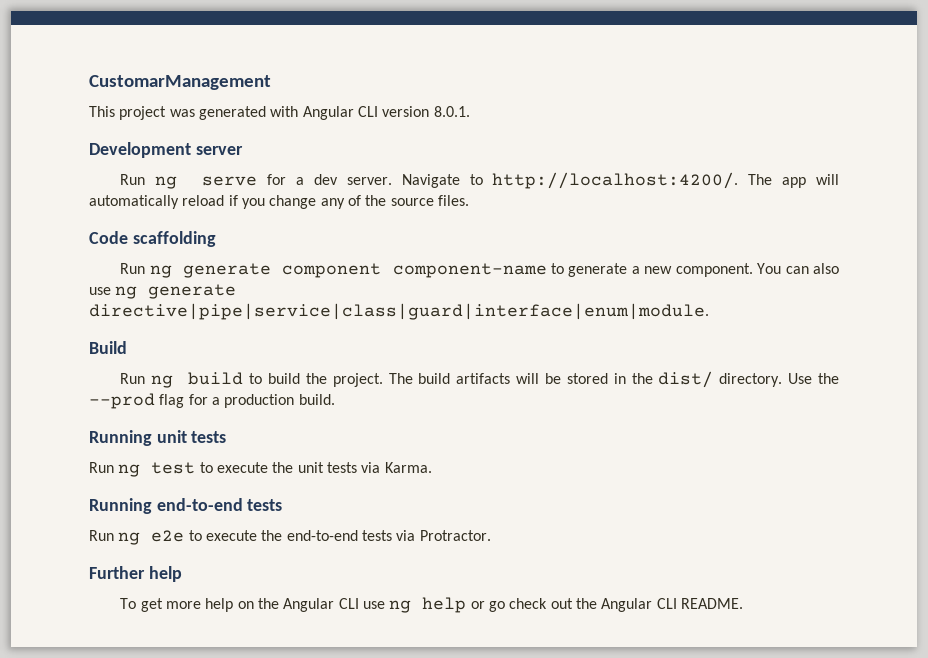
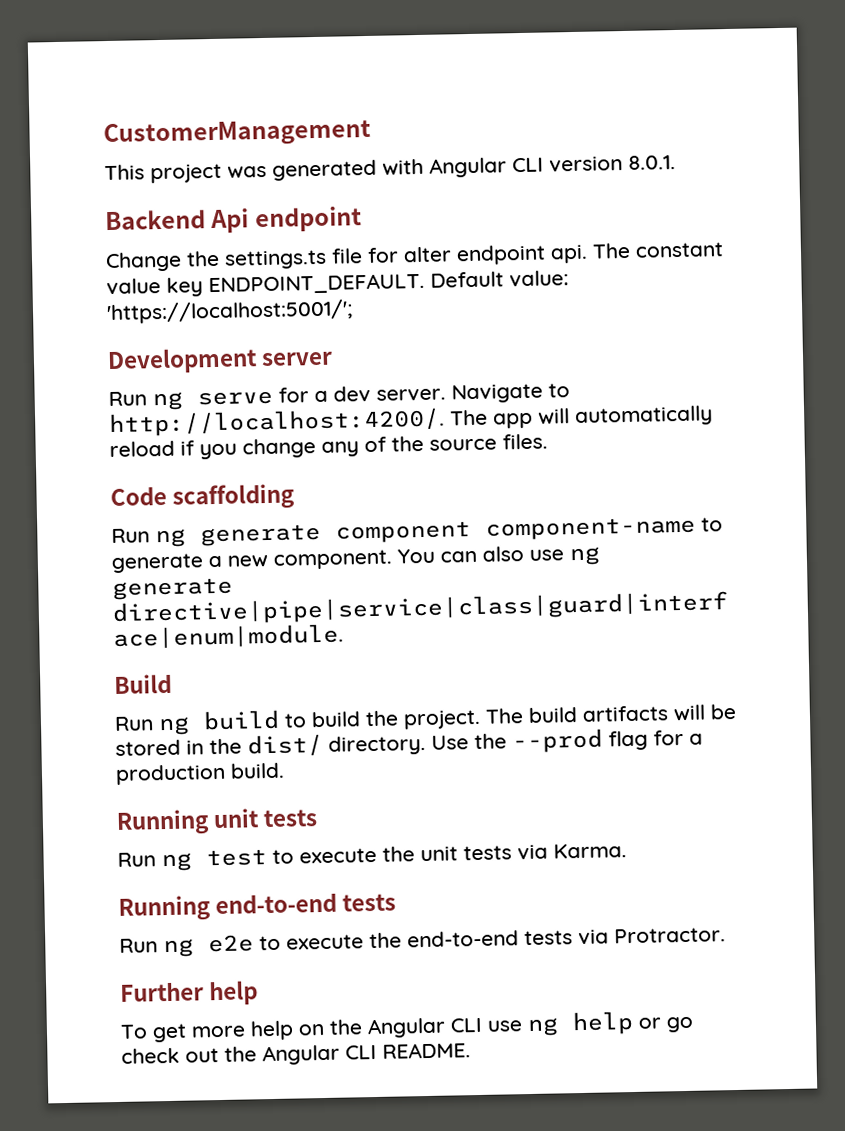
- CustomarManagement
+ CustomerManagement
+ Backend Api endpoint
+ Change the settings.ts file for alter endpoint api. The constant value key ENDPOINT_DEFAULT. Default value: 'https://localhost:5001/';

